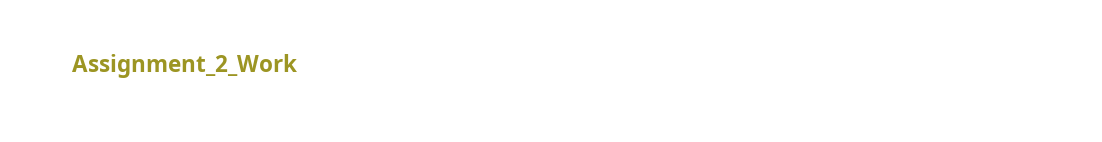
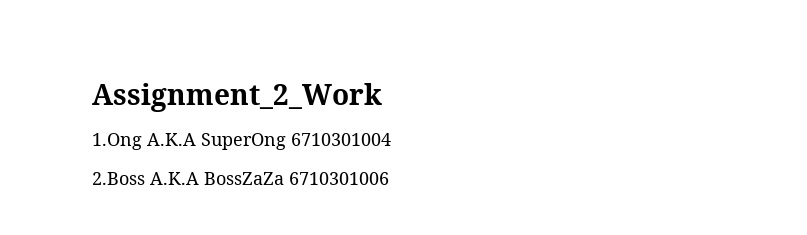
+ 1.Ong A.K.A SuperOng 6710301004
+ 2.Boss A.K.A BossZaZa 6710301006

